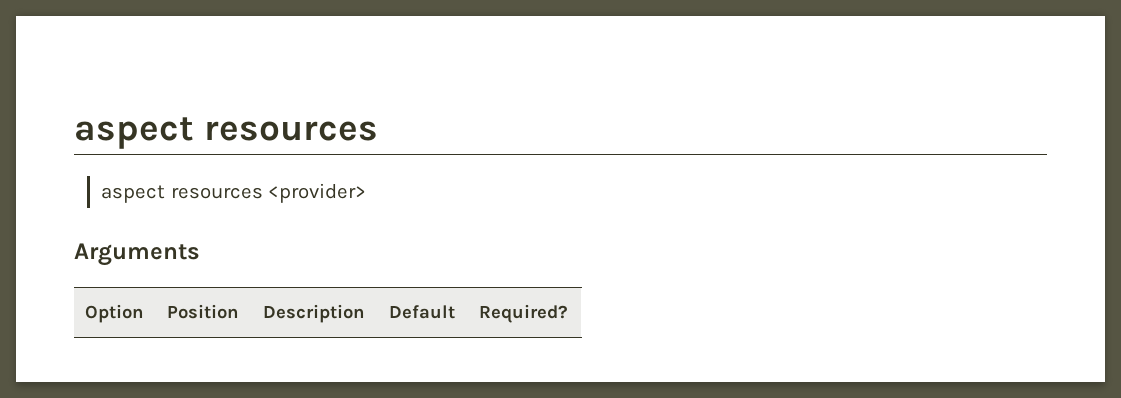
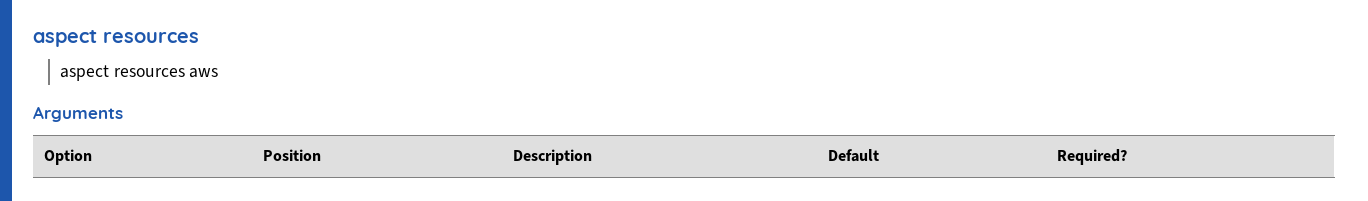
- aspect resources <provider>
+ aspect resources aws

